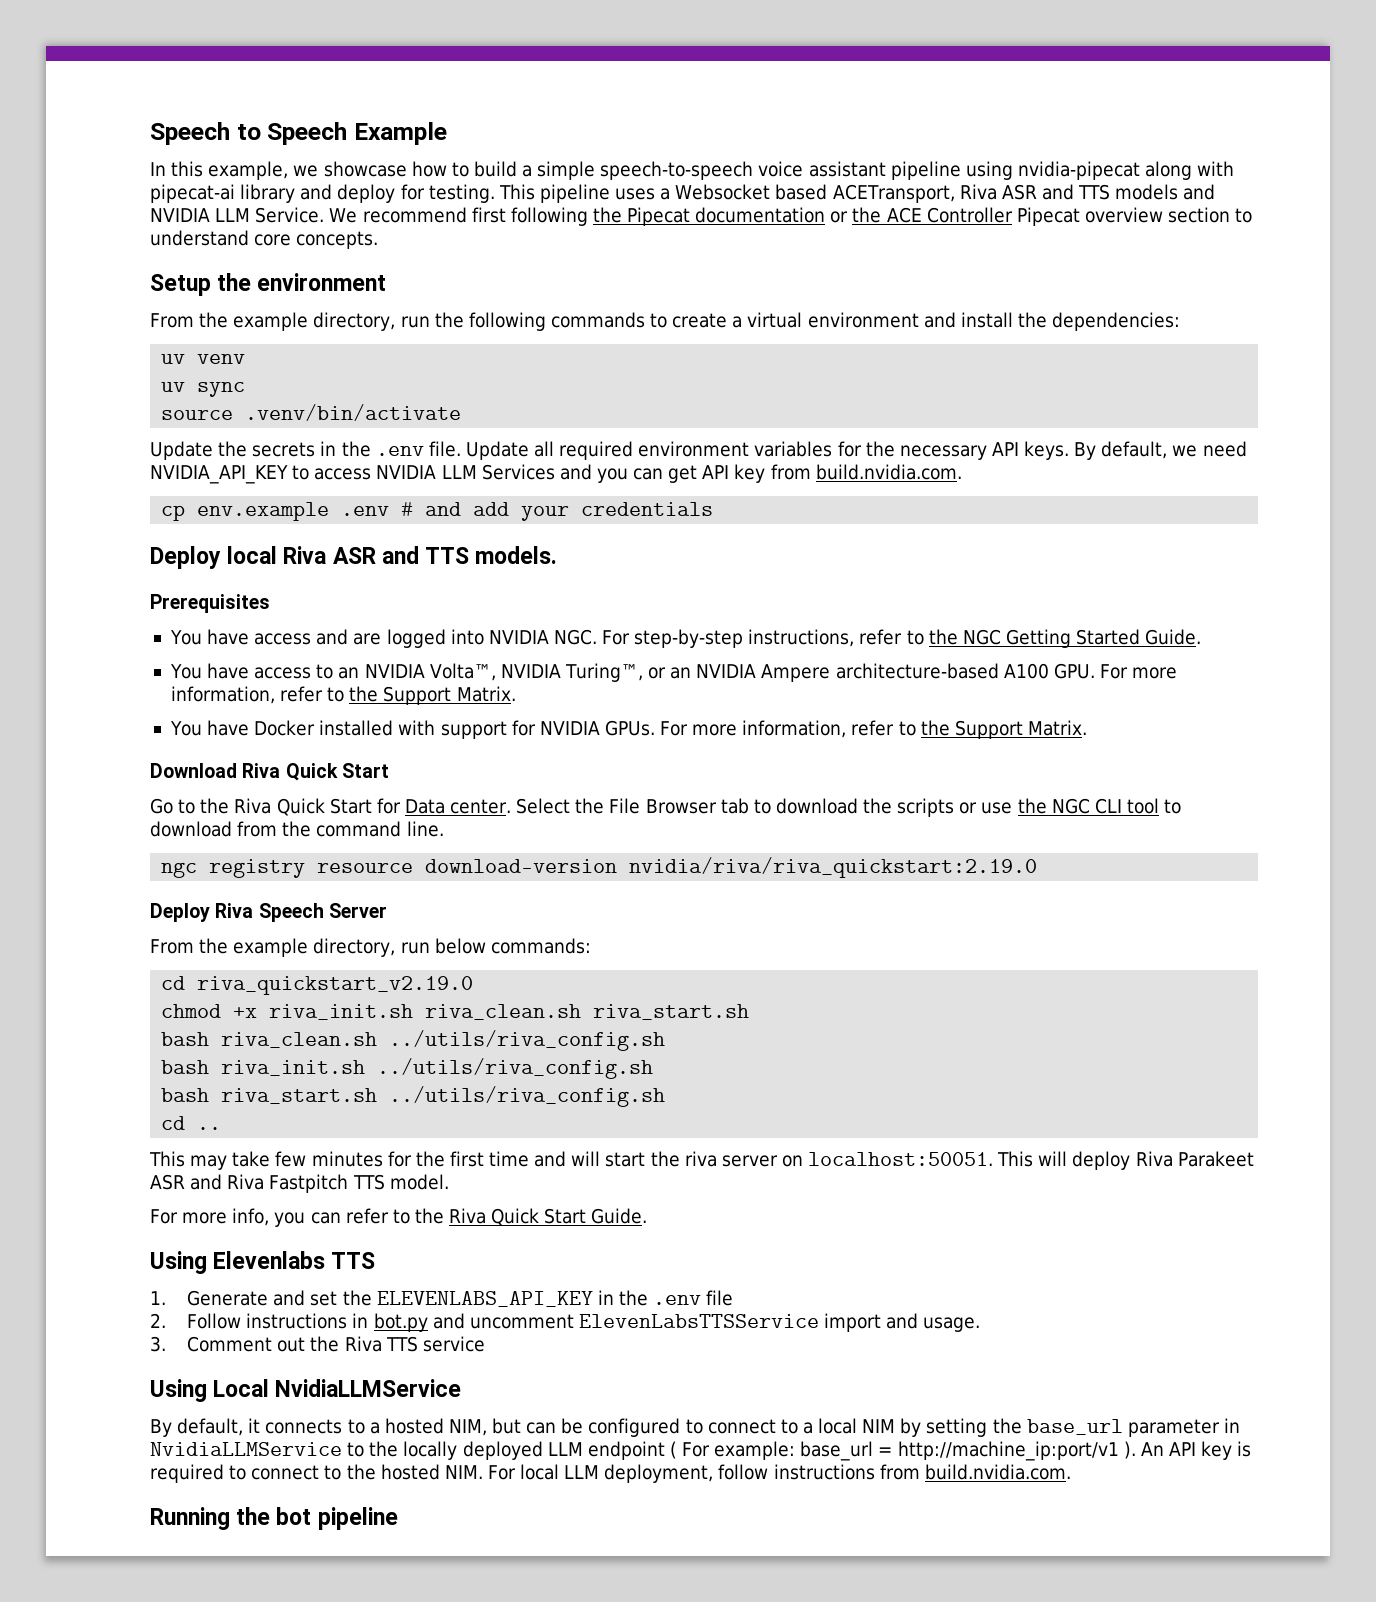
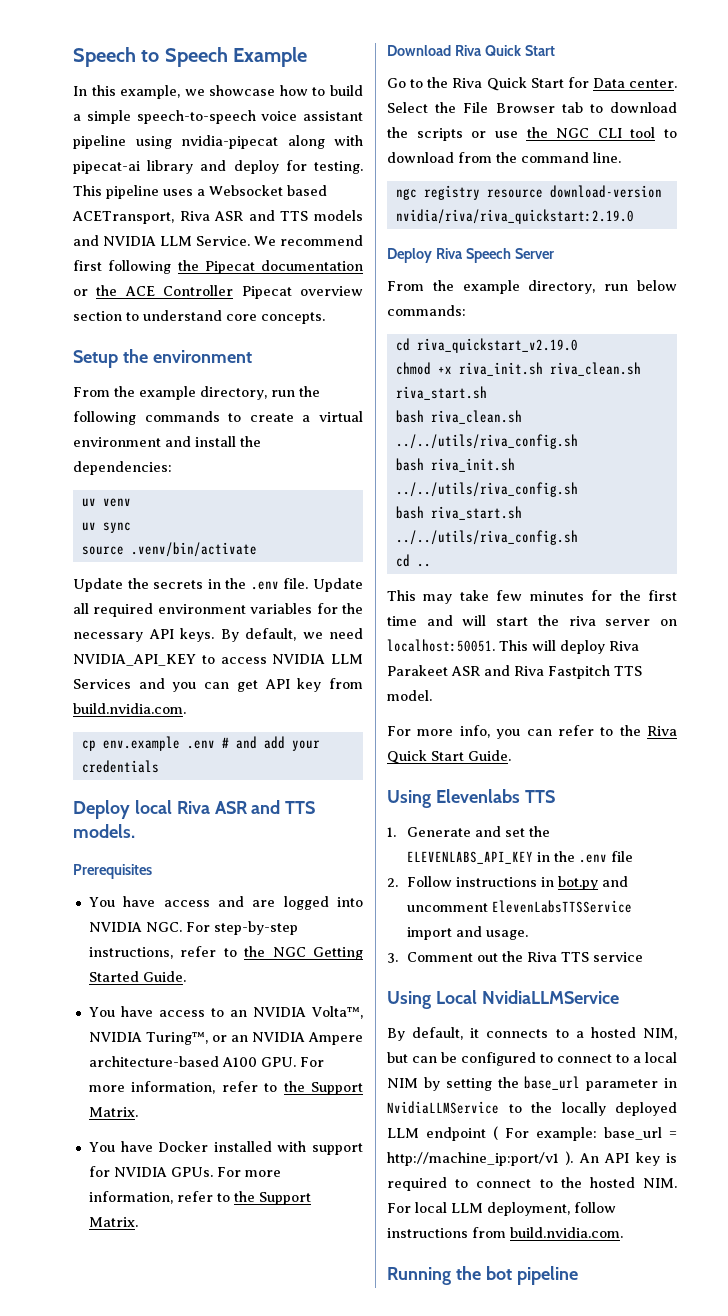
- bash riva_clean.sh ../utils/riva_config.sh
+ bash riva_clean.sh ../../utils/riva_config.sh
- bash riva_init.sh ../utils/riva_config.sh
+ bash riva_init.sh ../../utils/riva_config.sh
- bash riva_start.sh ../utils/riva_config.sh
+ bash riva_start.sh ../../utils/riva_config.sh

